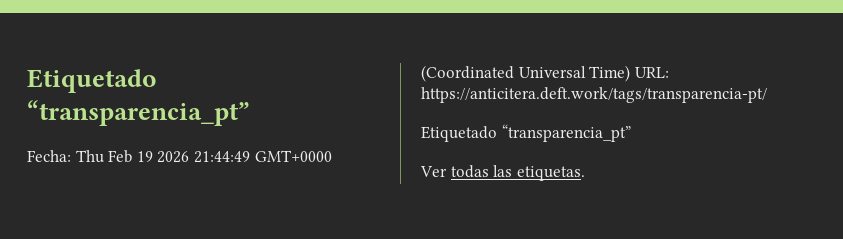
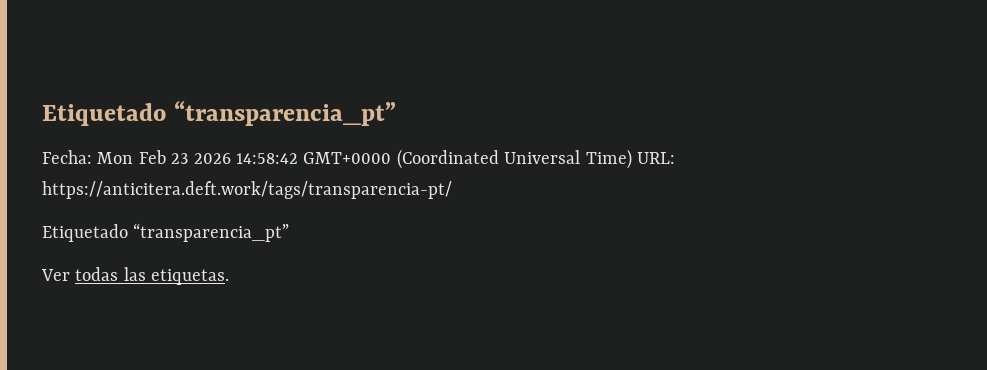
- Fecha: Thu Feb 19 2026 21:44:49 GMT+0000 (Coordinated Universal Time) URL: https://anticitera.deft.work/tags/transparencia-pt/
+ Fecha: Mon Feb 23 2026 14:58:42 GMT+0000 (Coordinated Universal Time) URL: https://anticitera.deft.work/tags/transparencia-pt/

